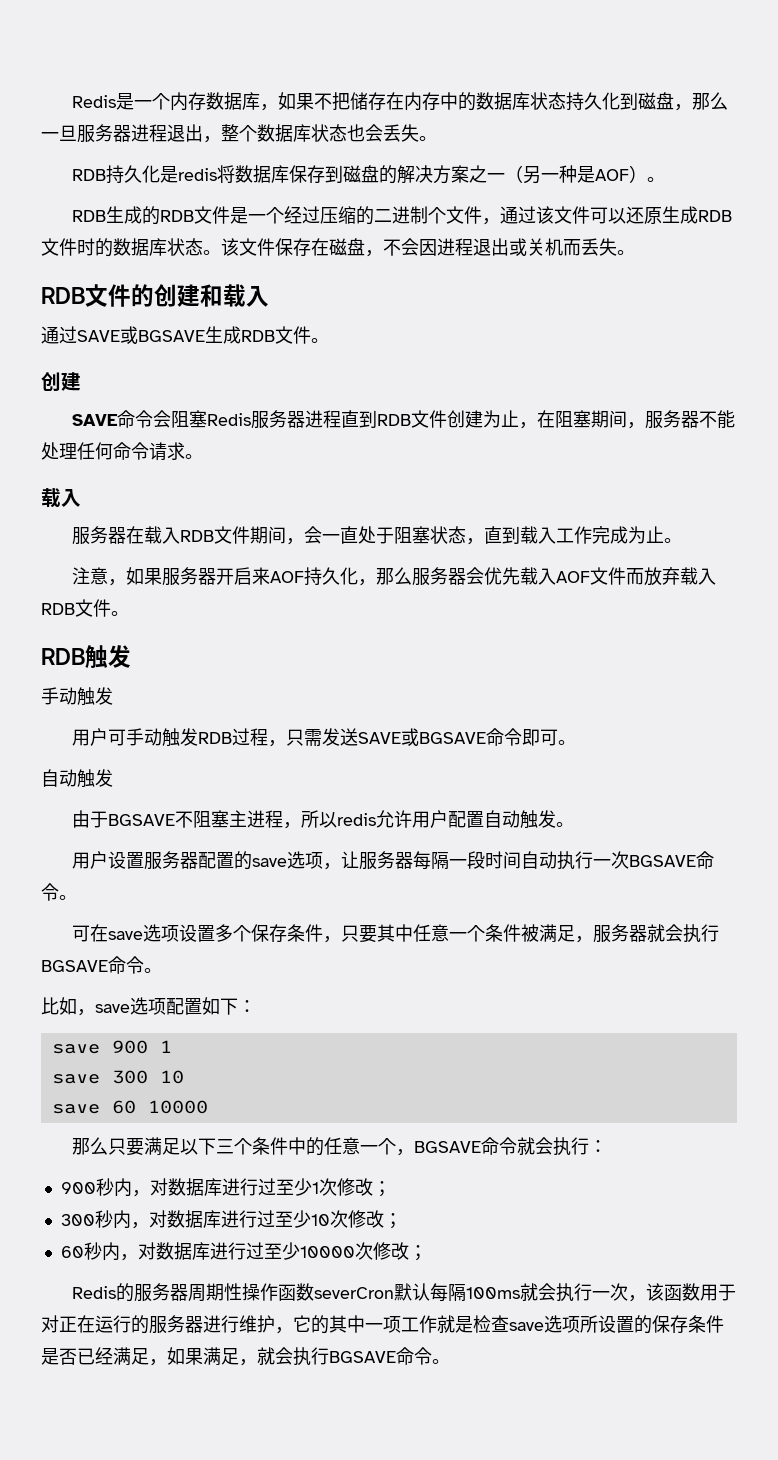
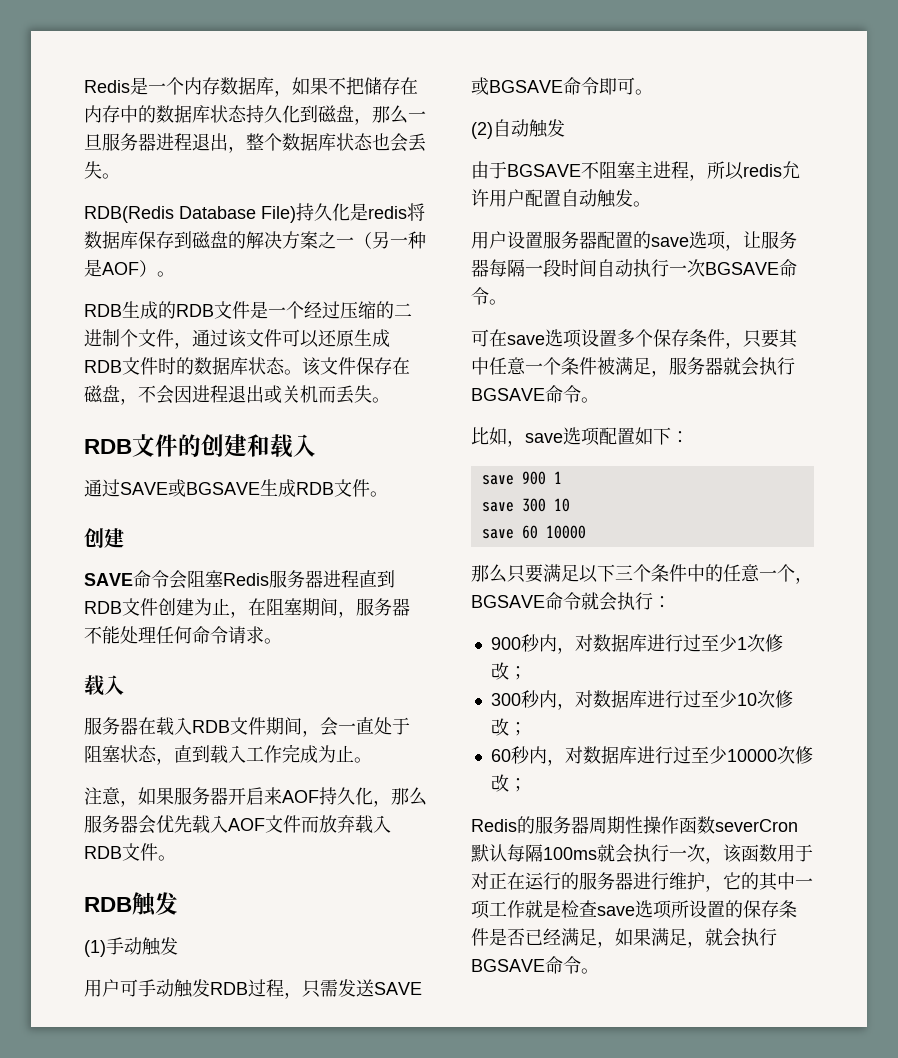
- RDB持久化是redis将数据库保存到磁盘的解决方案之一（另一种是AOF）。
+ RDB(Redis Database File)持久化是redis将数据库保存到磁盘的解决方案之一（另一种是AOF）。
  RDB触发
- 手动触发
+ (1)手动触发
  用户可手动触发RDB过程，只需发送SAVE或BGSAVE命令即可。
- 自动触发
+ (2)自动触发

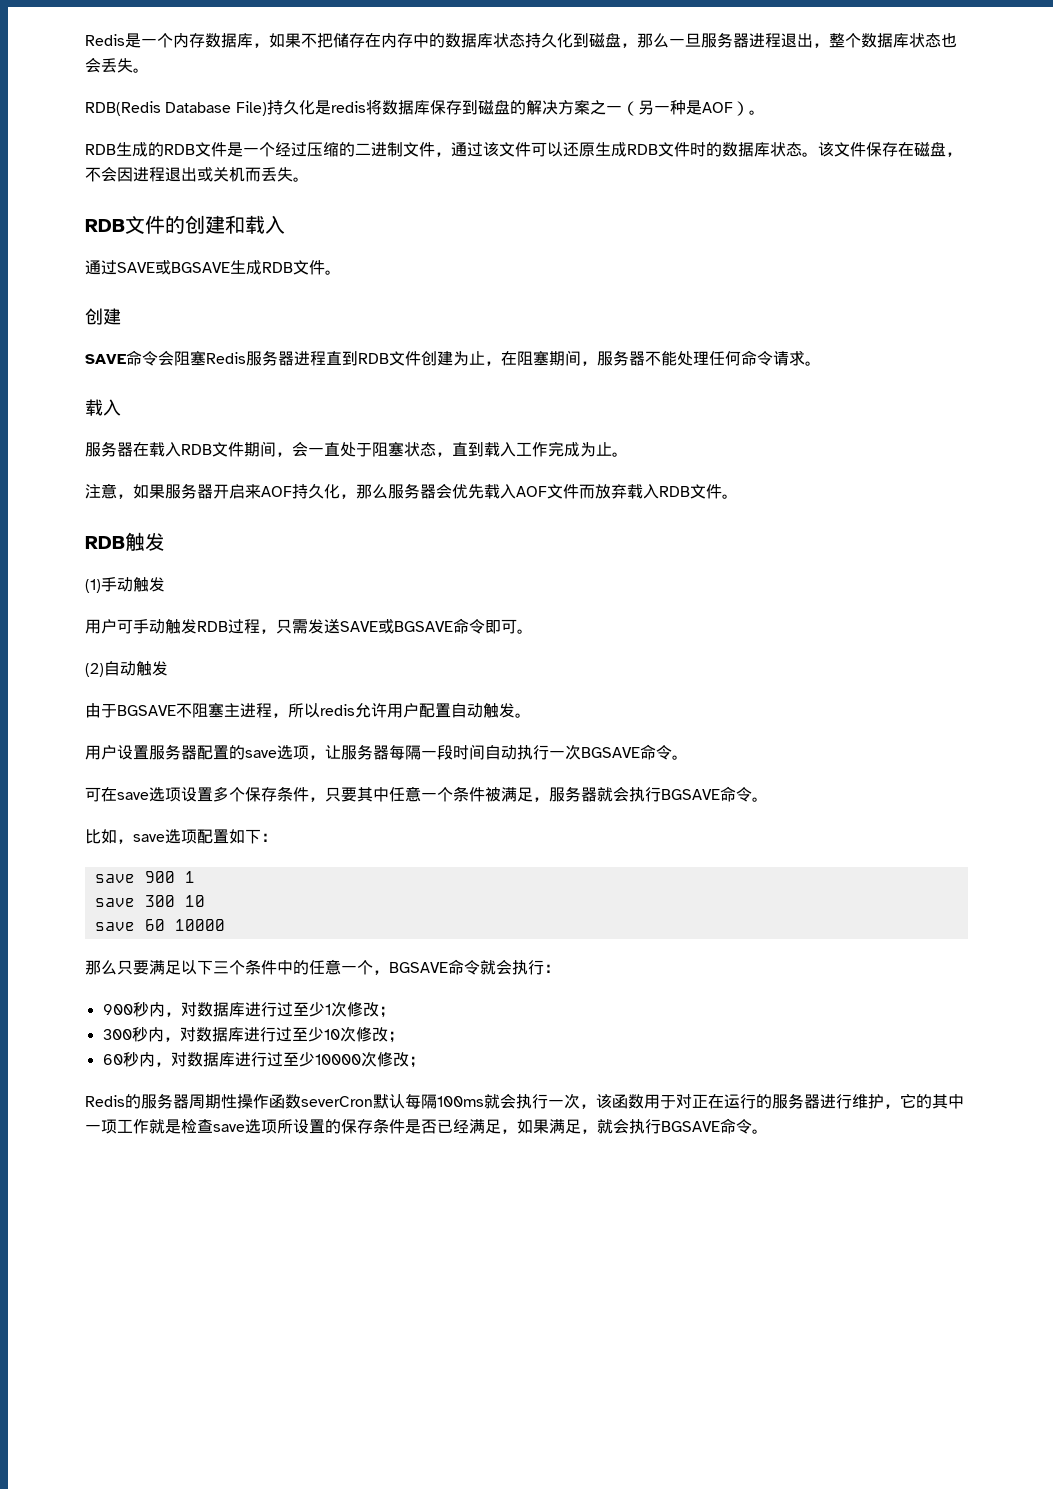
- RDB生成的RDB文件是一个经过压缩的二进制个文件，通过该文件可以还原生成RDB文件时的数据库状态。
+ RDB生成的RDB文件是一个经过压缩的二进制文件，通过该文件可以还原生成RDB文件时的数据库状态。

